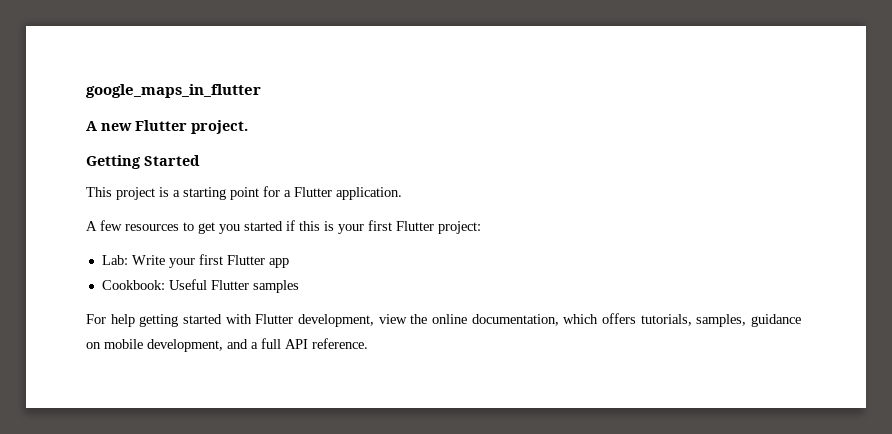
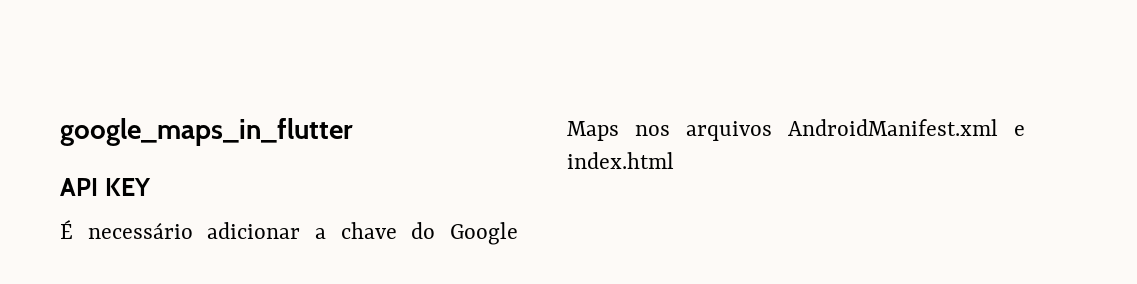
- A new Flutter project.
- Getting Started
- This project is a starting point for a Flutter application.
- A few resources to get you started if this is your first Flutter project:
- Lab: Write your first Flutter app
- Cookbook: Useful Flutter samples
- For help getting started with Flutter development, view the online documentation, which offers tutorials, samples, guidance on mobile development, and a full API reference.
+ API KEY
+ É necessário adicionar a chave do Google Maps nos arquivos AndroidManifest.xml e index.html

